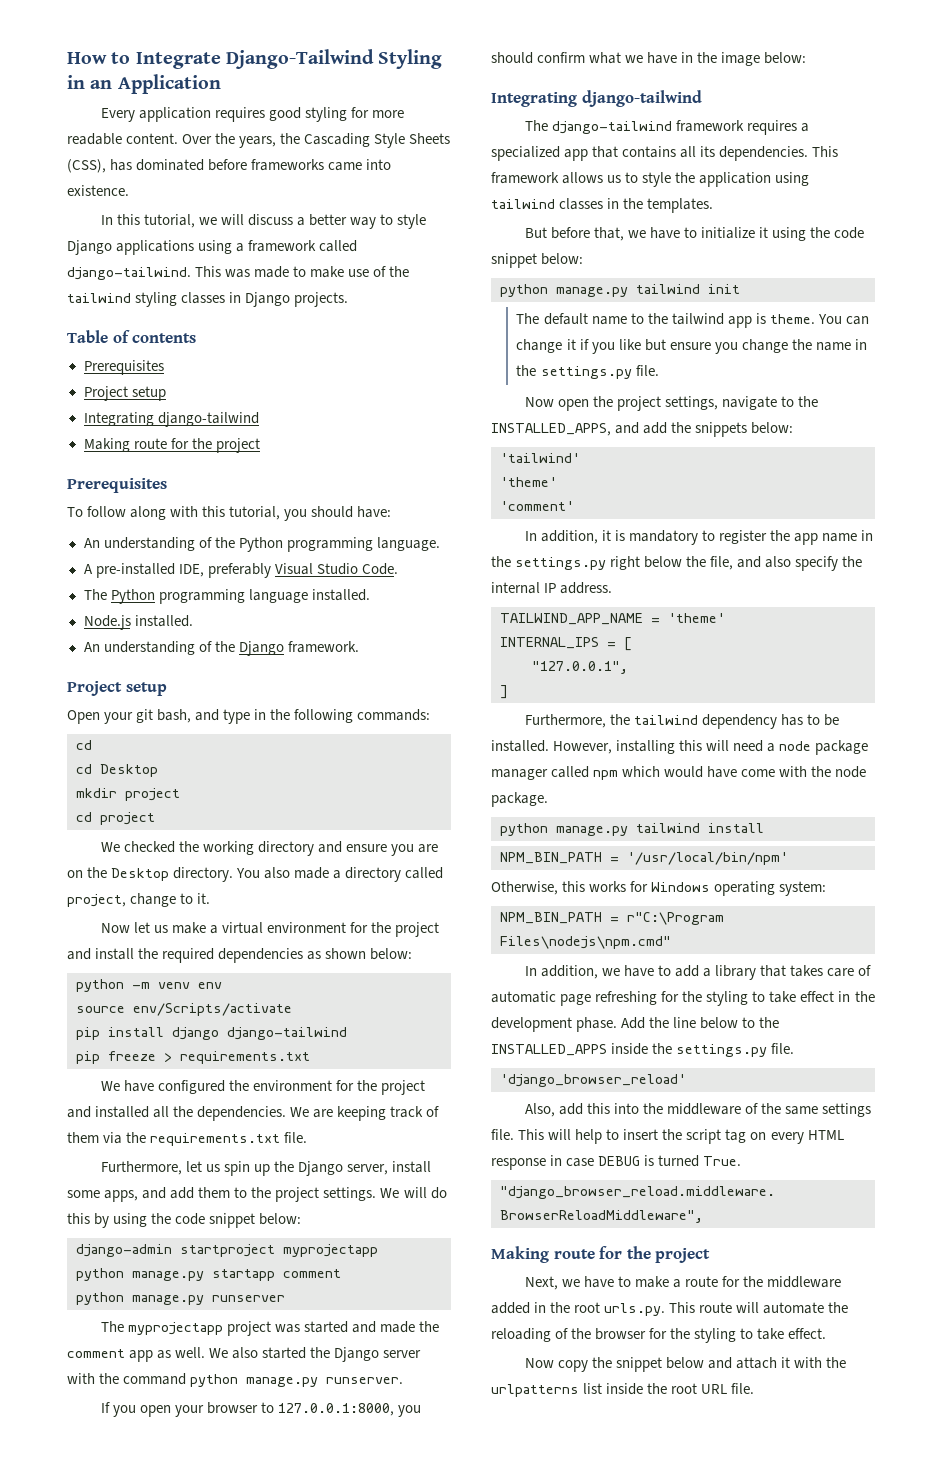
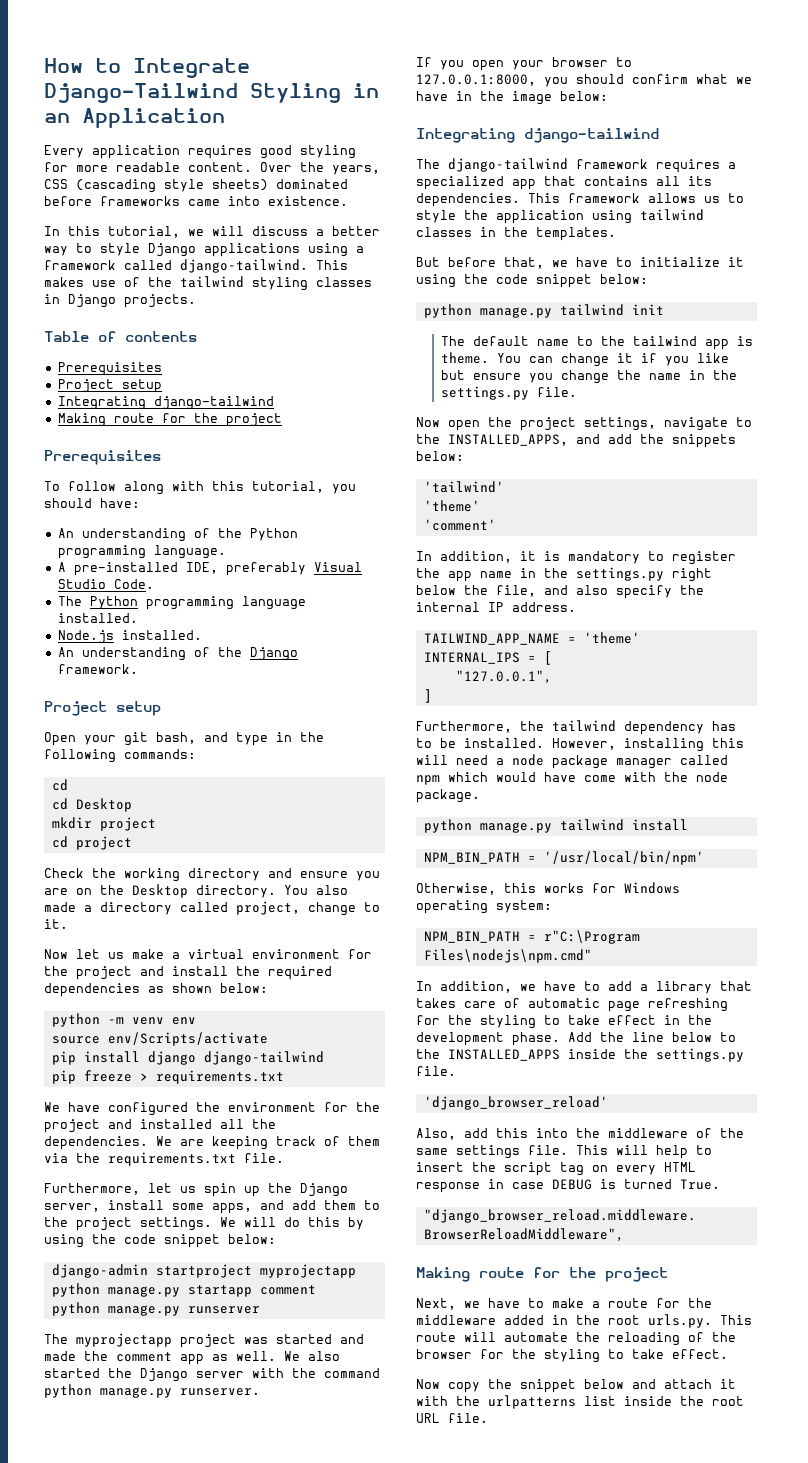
- Over the years, the Cascading Style Sheets (CSS), has dominated before frameworks came into existence.
+ Over the years, CSS (cascading style sheets) dominated before frameworks came into existence.
- This was made to make use of the tailwind styling classes in Django projects.
+ This makes use of the tailwind styling classes in Django projects.
- We checked the working directory and ensure you are on the Desktop directory.
+ Check the working directory and ensure you are on the Desktop directory.

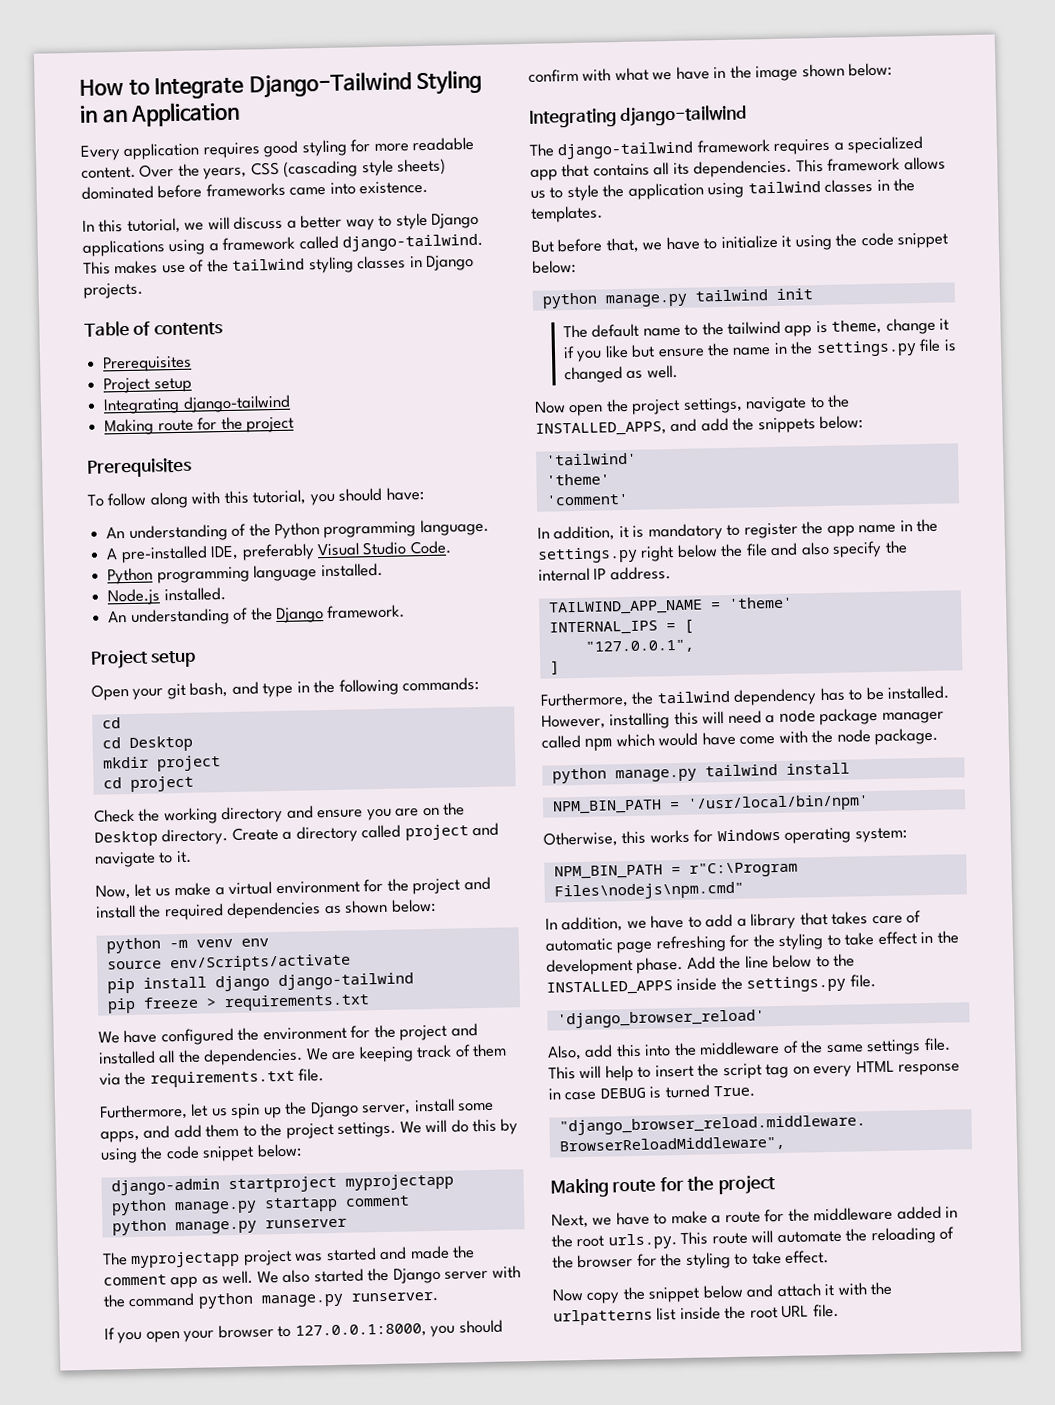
- The Python programming language installed.
+ Python programming language installed.
- You also made a directory called project, change to it.
+ Create a directory called project and navigate to it.
- Now let us make a virtual environment for the project and install the required dependencies as shown below:
+ Now, let us make a virtual environment for the project and install the required dependencies as shown below:
- If you open your browser to 127.0.0.1:8000, you should confirm what we have in the image below:
+ If you open your browser to 127.0.0.1:8000, you should confirm with what we have in the image shown below:
- The default name to the tailwind app is theme. You can change it if you like but ensure you change the name in the settings.py file.
+ The default name to the tailwind app is theme, change it if you like but ensure the name in the settings.py file is changed as well.
- In addition, it is mandatory to register the app name in the settings.py right below the file, and also specify the internal IP address.
+ In addition, it is mandatory to register the app name in the settings.py right below the file and also specify the internal IP address.

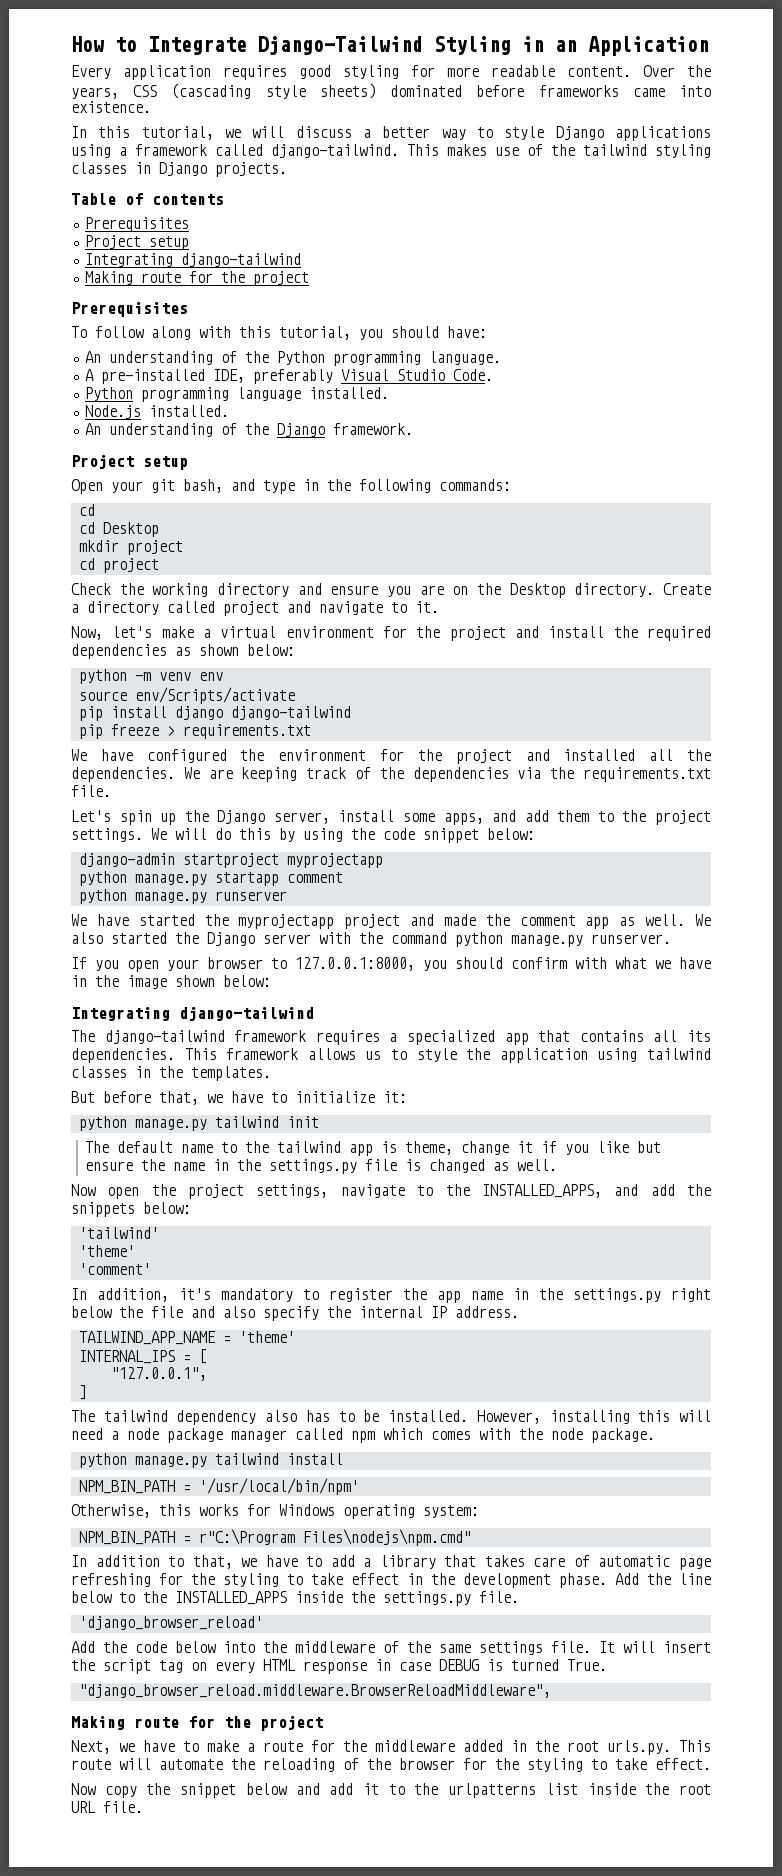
- Now, let us make a virtual environment for the project and install the required dependencies as shown below:
+ Now, let's make a virtual environment for the project and install the required dependencies as shown below:
- We are keeping track of them via the requirements.txt file.
+ We are keeping track of the dependencies via the requirements.txt file.
- Furthermore, let us spin up the Django server, install some apps, and add them to the project settings.
+ Let's spin up the Django server, install some apps, and add them to the project settings.
- The myprojectapp project was started and made the comment app as well.
+ We have started the myprojectapp project and made the comment app as well.
- But before that, we have to initialize it using the code snippet below:
+ But before that, we have to initialize it:
- In addition, it is mandatory to register the app name in the settings.py right below the file and also specify the internal IP address.
+ In addition, it's mandatory to register the app name in the settings.py right below the file and also specify the internal IP address.
- Furthermore, the tailwind dependency has to be installed.
+ The tailwind dependency also has to be installed.
- However, installing this will need a node package manager called npm which would have come with the node package.
+ However, installing this will need a node package manager called npm which comes with the node package.
- In addition, we have to add a library that takes care of automatic page refreshing for the styling to take effect in the development phase.
+ In addition to that, we have to add a library that takes care of automatic page refreshing for the styling to take effect in the development phase.
- Also, add this into the middleware of the same settings file.
+ Add the code below into the middleware of the same settings file.
- This will help to insert the script tag on every HTML response in case DEBUG is turned True.
+ It will insert the script tag on every HTML response in case DEBUG is turned True.
- Now copy the snippet below and attach it with the urlpatterns list inside the root URL file.
+ Now copy the snippet below and add it to the urlpatterns list inside the root URL file.

